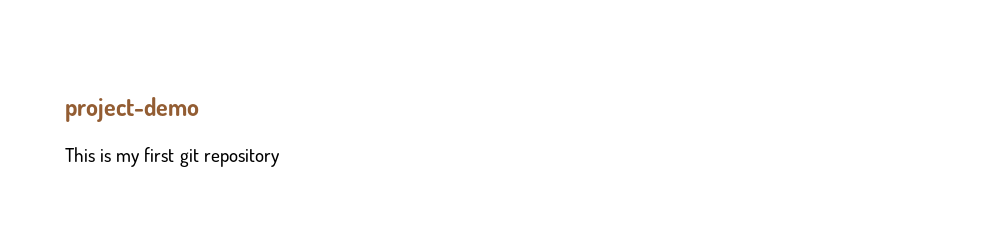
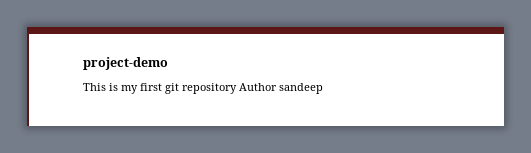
- This is my first git repository
+ This is my first git repository Author sandeep

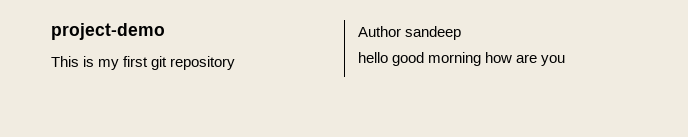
- This is my first git repository Author sandeep
+ This is my first git repository
+ Author sandeep
+ hello good morning how are you

